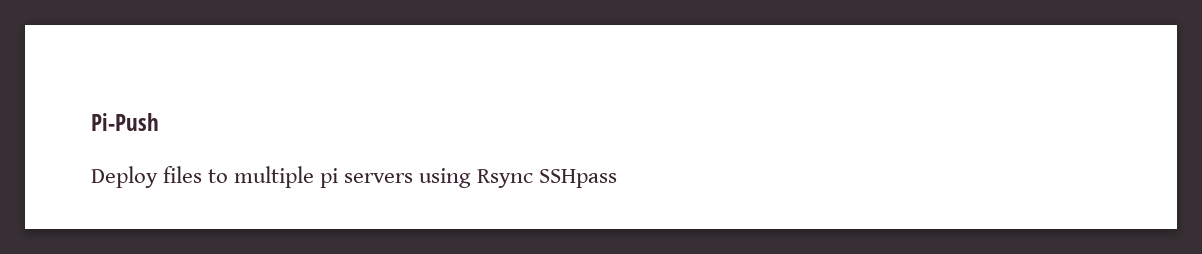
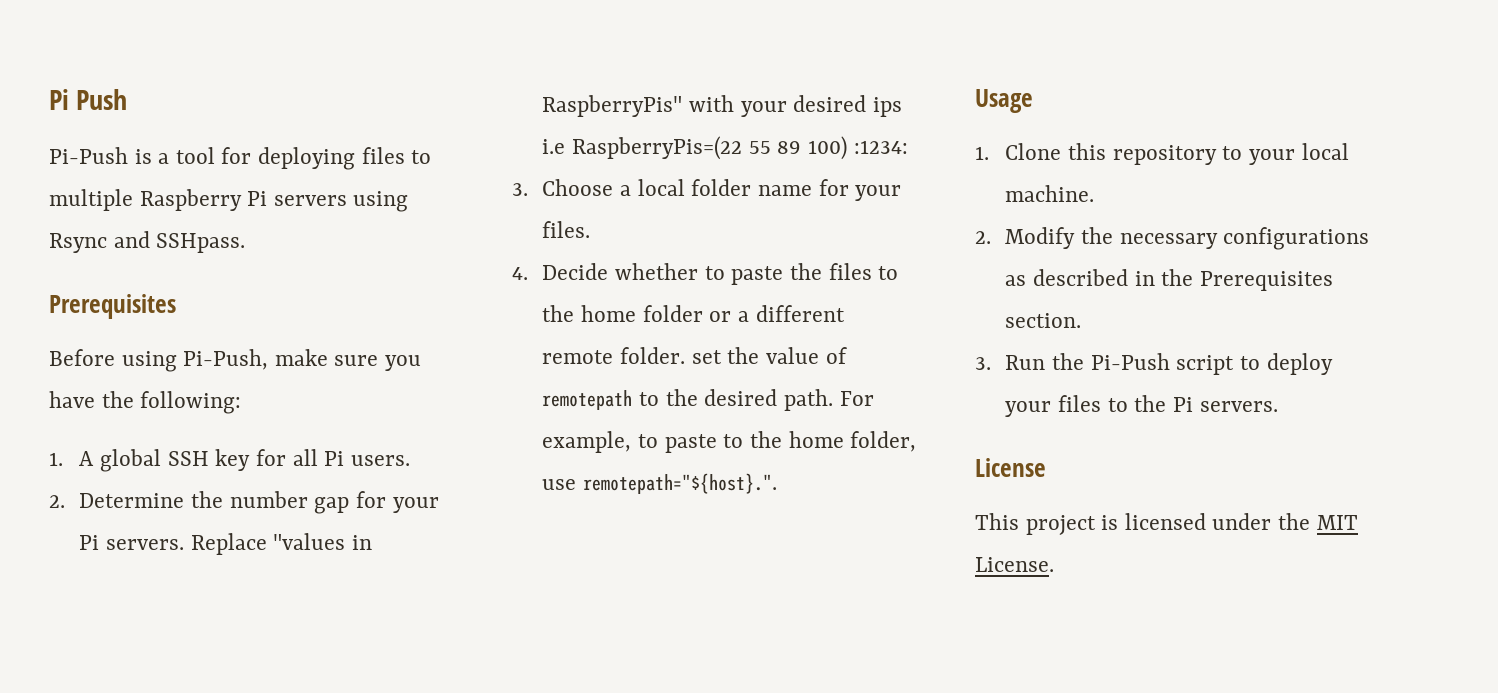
- Pi-Push
- Deploy files to multiple pi servers using Rsync SSHpass
+ Pi Push
+ Pi-Push is a tool for deploying files to multiple Raspberry Pi servers using Rsync and SSHpass.
+ Prerequisites
+ Before using Pi-Push, make sure you have the following:
+ 1. A global SSH key for all Pi users.
+ 2. Determine the number gap for your Pi servers. Replace "values in RaspberryPis" with your desired ips i.e RaspberryPis=(22 55 89 100) :1234:
+ 3. Choose a local folder name for your files.
+ 4. Decide whether to paste the files to the home folder or a different remote folder. set the value of remotepath to the desired path. For example, to paste to the home folder, use remotepath="${host}.".
+ Usage
+ 1. Clone this repository to your local machine.
+ 2. Modify the necessary configurations as described in the Prerequisites section.
+ 3. Run the Pi-Push script to deploy your files to the Pi servers.
+ License
+ This project is licensed under the MIT License.

